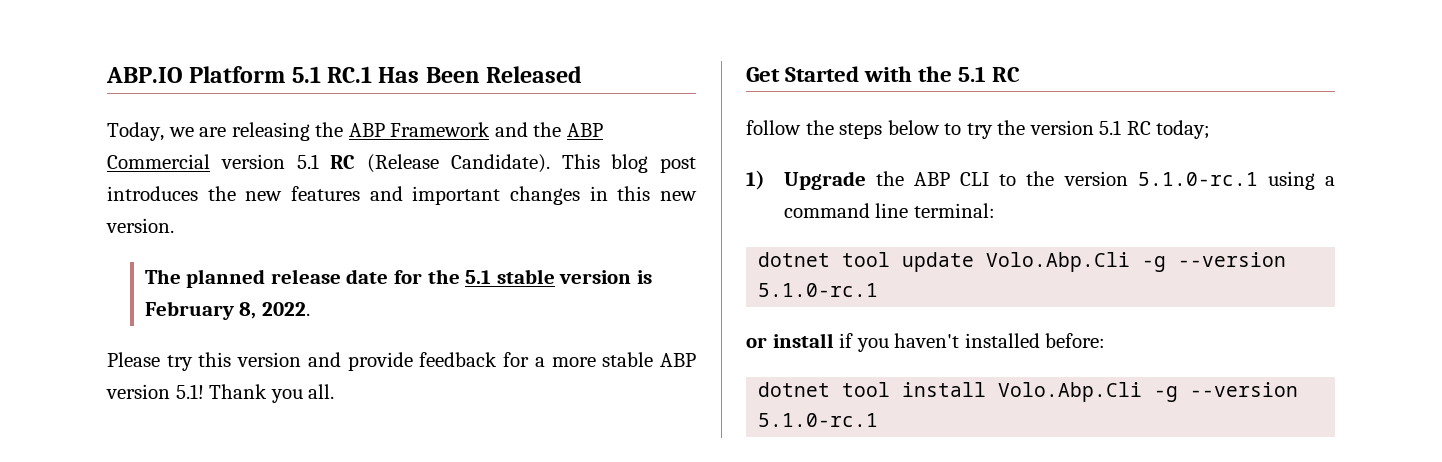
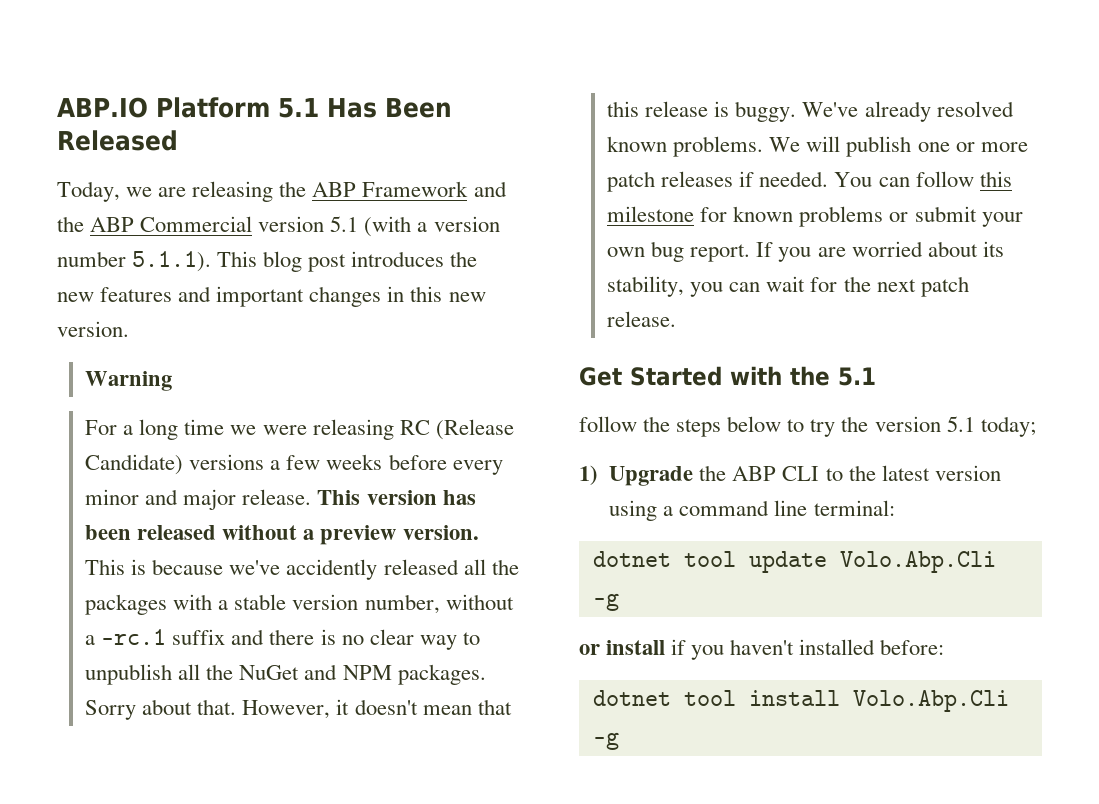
- ABP.IO Platform 5.1 RC.1 Has Been Released
+ ABP.IO Platform 5.1 Has Been Released
- Today, we are releasing the ABP Framework and the ABP Commercial version 5.1 RC (Release Candidate). This blog post introduces the new features and important changes in this new version.
+ Today, we are releasing the ABP Framework and the ABP Commercial version 5.1 (with a version number 5.1.1). This blog post introduces the new features and important changes in this new version.
- The planned release date for the 5.1 stable version is February 8, 2022.
- Please try this version and provide feedback for a more stable ABP version 5.1! Thank you all.
+ Warning
+ For a long time we were releasing RC (Release Candidate) versions a few weeks before every minor and major release. This version has been released without a preview version. This is because we've accidently released all the packages with a stable version number, without a -rc.1 suffix and there is no clear way to unpublish all the NuGet and NPM packages. Sorry about that. However, it doesn't mean that this release is buggy. We've already resolved known problems. We will publish one or more patch releases if needed. You can follow this milestone for known problems or submit your own bug report. If you are worried about its stability, you can wait for the next patch release.
- Get Started with the 5.1 RC
+ Get Started with the 5.1
- follow the steps below to try the version 5.1 RC today;
+ follow the steps below to try the version 5.1 today;
- 1) Upgrade the ABP CLI to the version 5.1.0-rc.1 using a command line terminal:
+ 1) Upgrade the ABP CLI to the latest version using a command line terminal:
- dotnet tool update Volo.Abp.Cli -g --version 5.1.0-rc.1
+ dotnet tool update Volo.Abp.Cli -g
- dotnet tool install Volo.Abp.Cli -g --version 5.1.0-rc.1
+ dotnet tool install Volo.Abp.Cli -g

